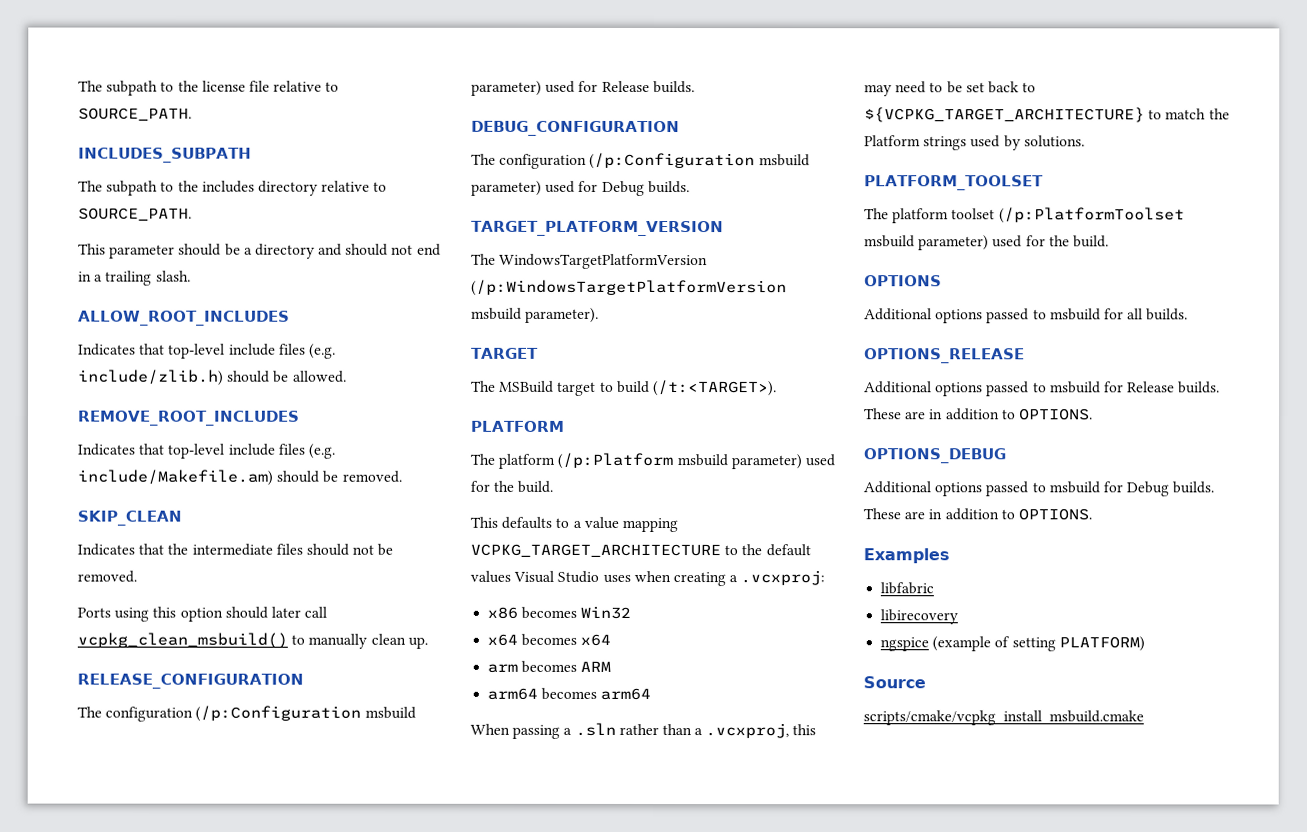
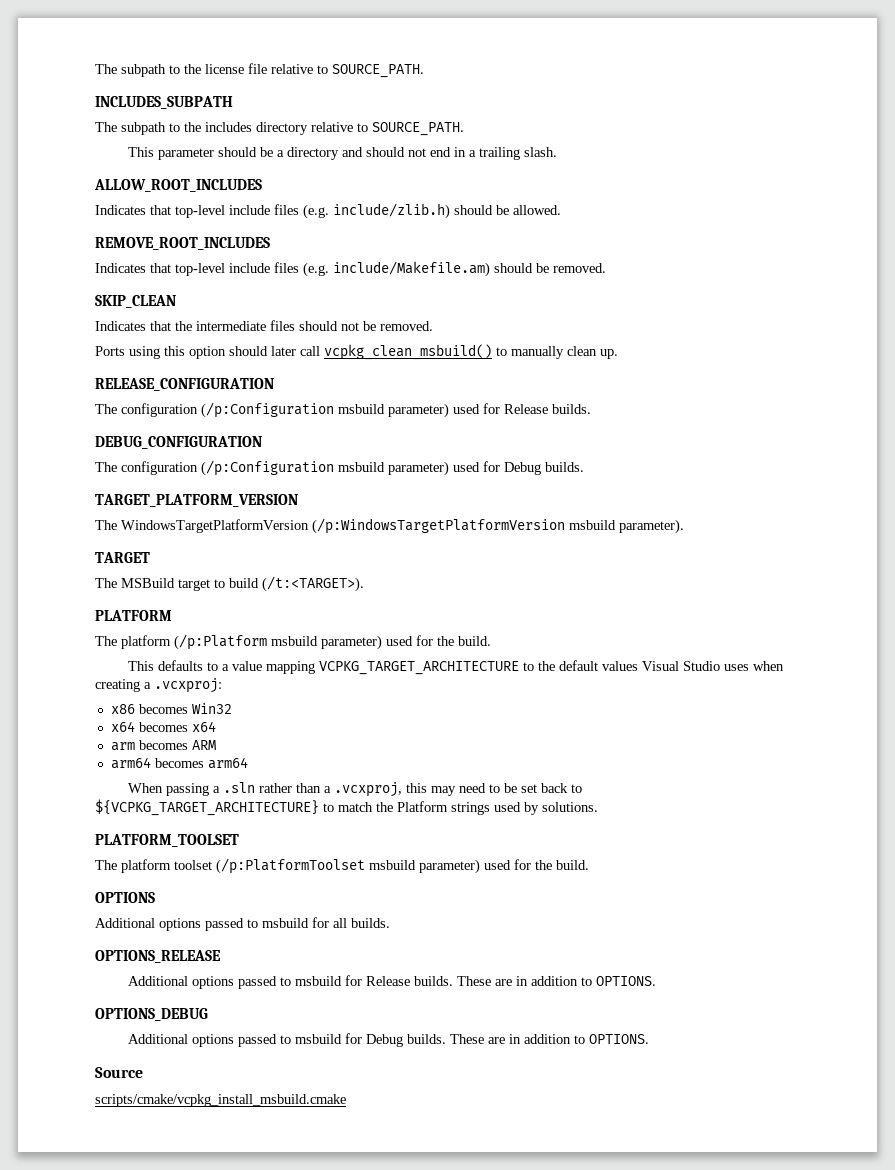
- Examples
- libfabric
- libirecovery
- ngspice (example of setting PLATFORM)

